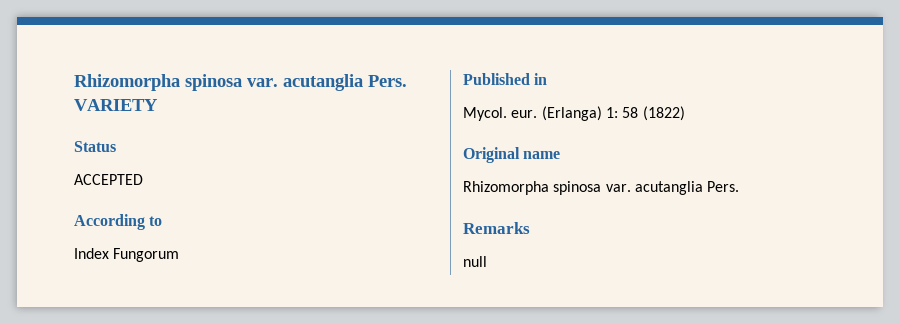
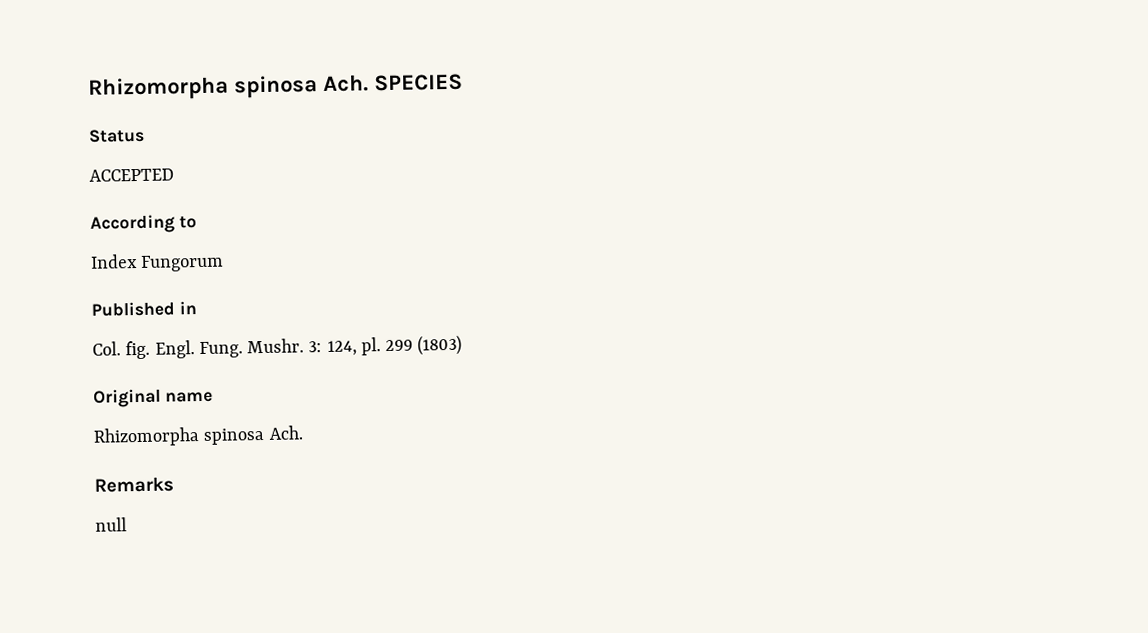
- Rhizomorpha spinosa var. acutanglia Pers. VARIETY
+ Rhizomorpha spinosa Ach. SPECIES
- Mycol. eur. (Erlanga) 1: 58 (1822)
+ Col. fig. Engl. Fung. Mushr. 3: 124, pl. 299 (1803)
  Original name
- Rhizomorpha spinosa var. acutanglia Pers.
+ Rhizomorpha spinosa Ach.

